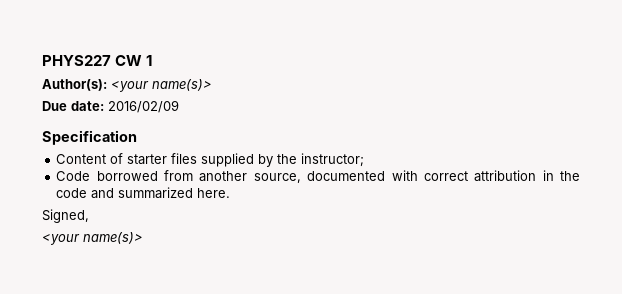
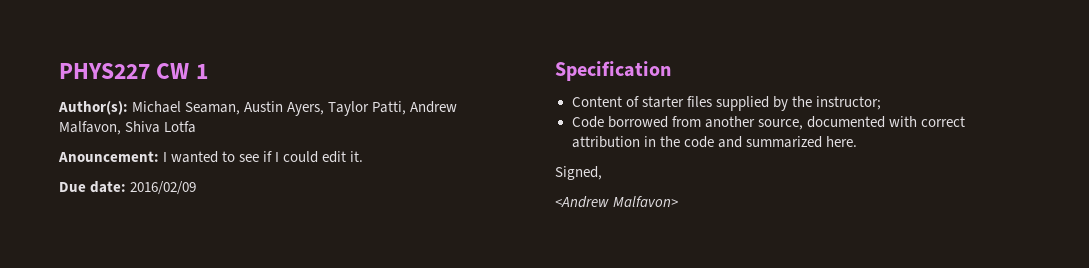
- Author(s): <your name(s)>
+ Author(s): Michael Seaman, Austin Ayers, Taylor Patti, Andrew Malfavon, Shiva Lotfa
+ Anouncement: I wanted to see if I could edit it.
  Signed,
- <your name(s)>
+ <Andrew Malfavon>

